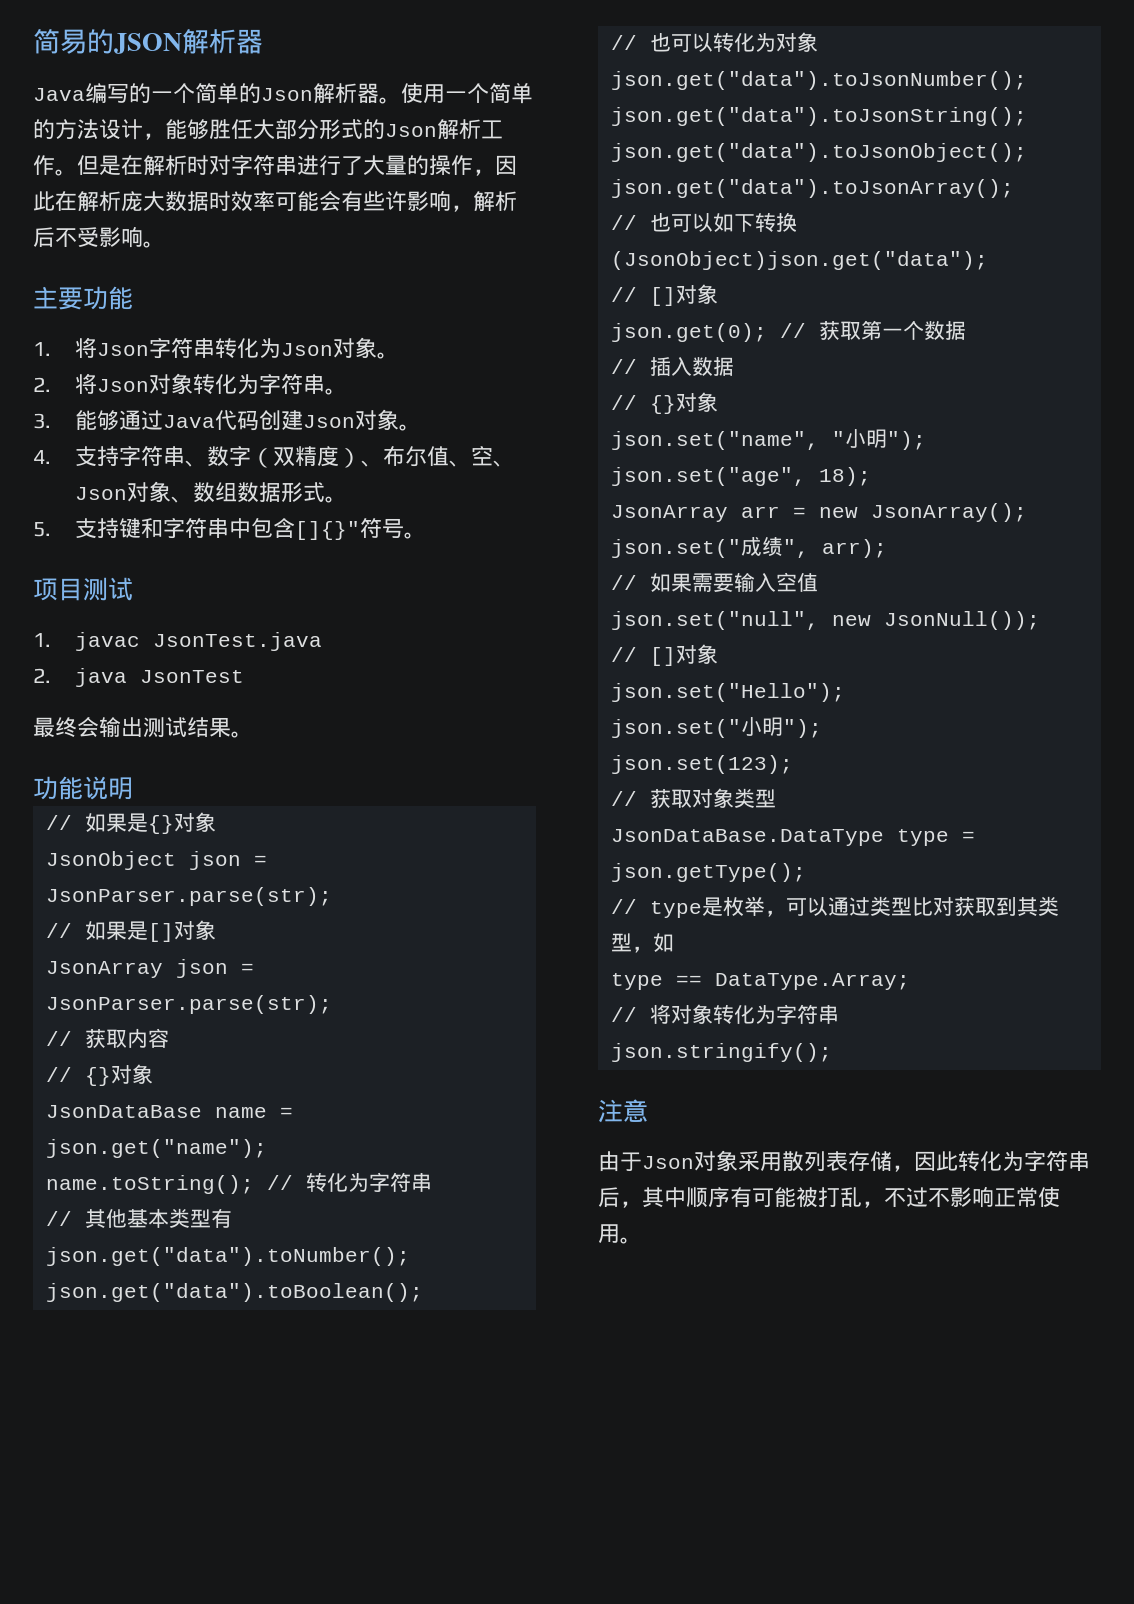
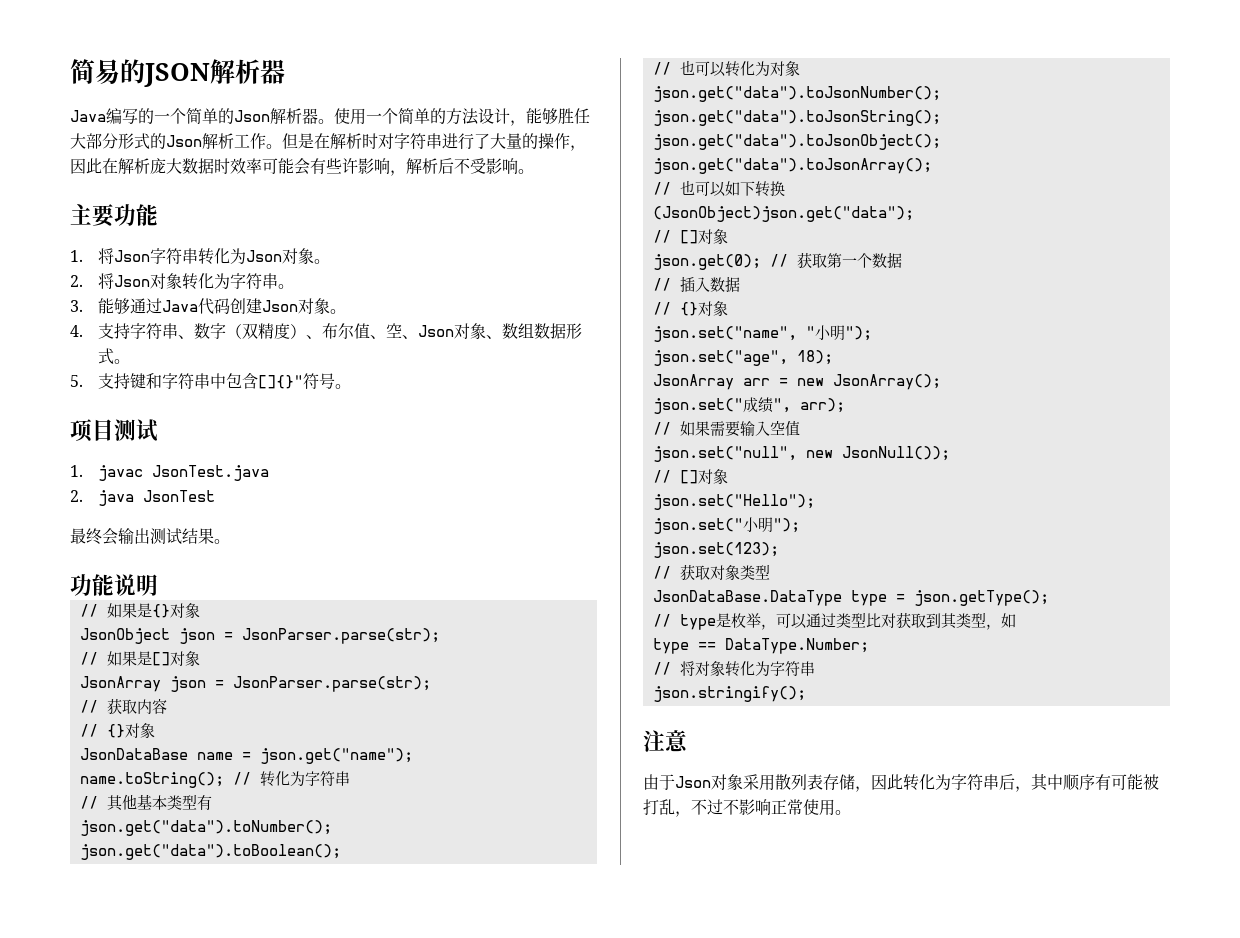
- type == DataType.Array;
+ type == DataType.Number;

